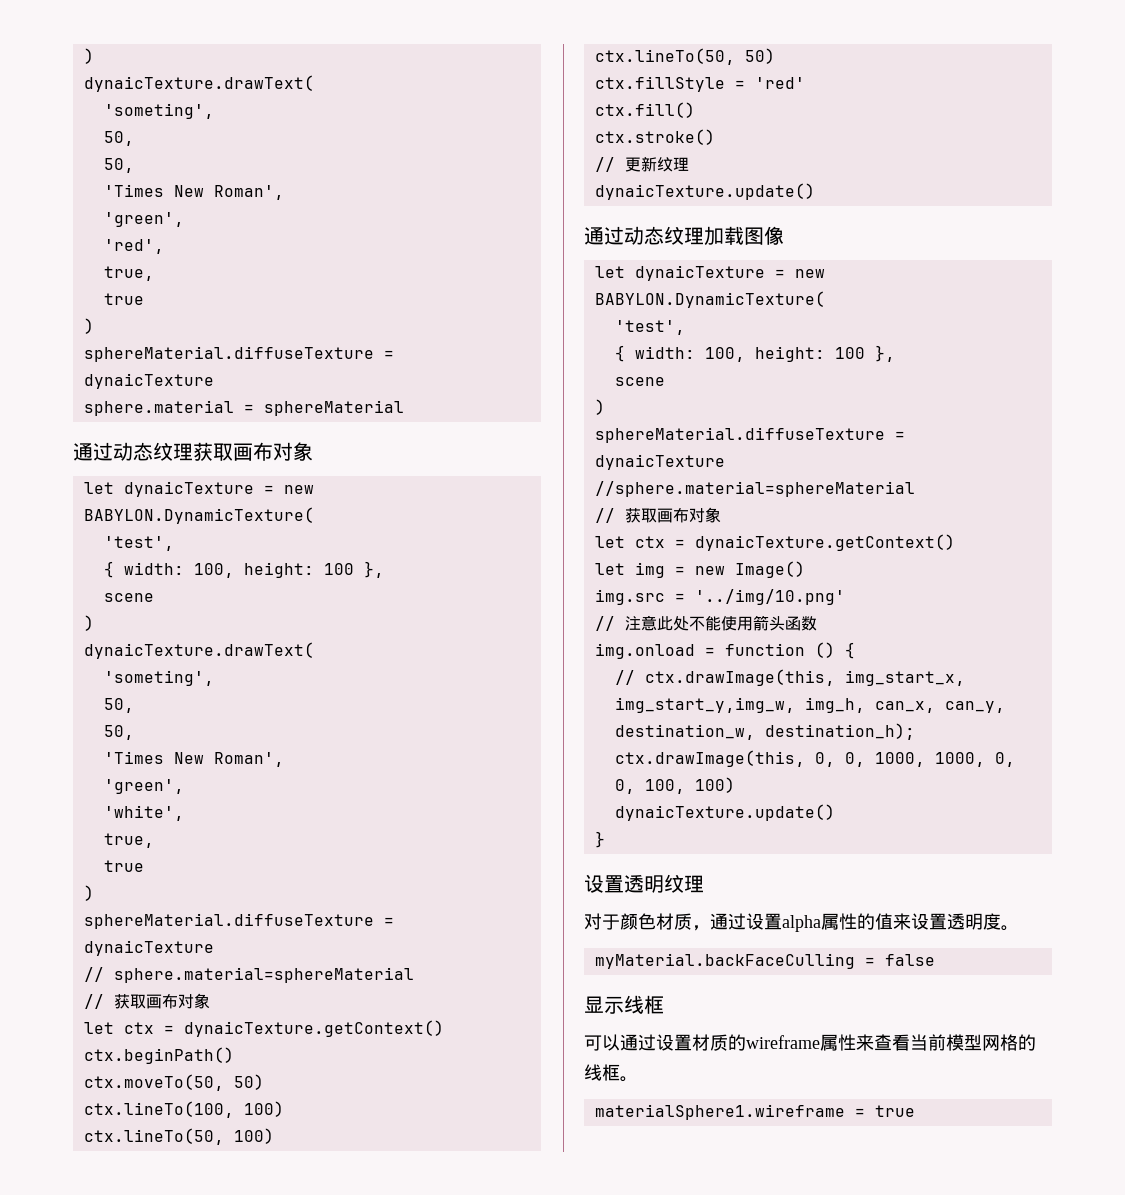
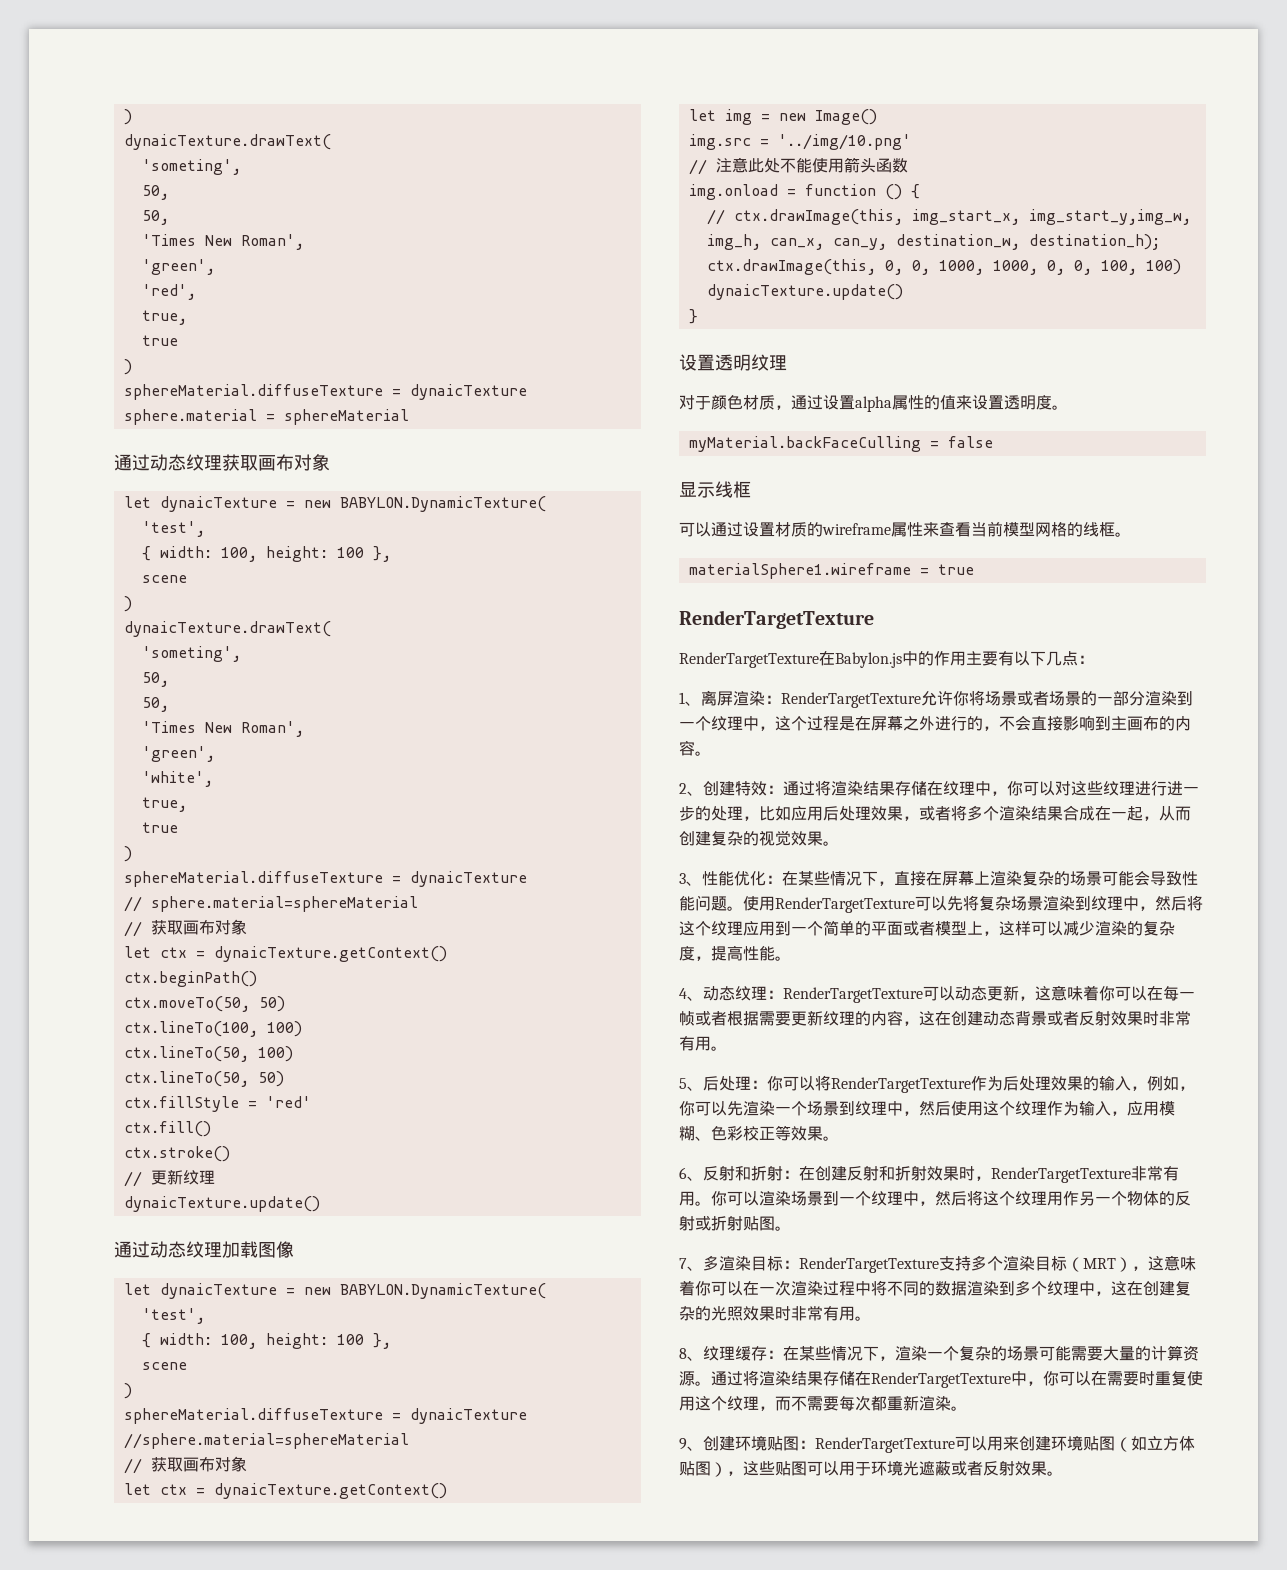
  materialSphere1.wireframe = true
+ RenderTargetTexture
+ RenderTargetTexture在Babylon.js中的作用主要有以下几点：
+ 1、离屏渲染：RenderTargetTexture允许你将场景或者场景的一部分渲染到一个纹理中，这个过程是在屏幕之外进行的，不会直接影响到主画布的内容。
+ 2、创建特效：通过将渲染结果存储在纹理中，你可以对这些纹理进行进一步的处理，比如应用后处理效果，或者将多个渲染结果合成在一起，从而创建复杂的视觉效果。
+ 3、性能优化：在某些情况下，直接在屏幕上渲染复杂的场景可能会导致性能问题。使用RenderTargetTexture可以先将复杂场景渲染到纹理中，然后将这个纹理应用到一个简单的平面或者模型上，这样可以减少渲染的复杂度，提高性能。
+ 4、动态纹理：RenderTargetTexture可以动态更新，这意味着你可以在每一帧或者根据需要更新纹理的内容，这在创建动态背景或者反射效果时非常有用。
+ 5、后处理：你可以将RenderTargetTexture作为后处理效果的输入，例如，你可以先渲染一个场景到纹理中，然后使用这个纹理作为输入，应用模糊、色彩校正等效果。
+ 6、反射和折射：在创建反射和折射效果时，RenderTargetTexture非常有用。你可以渲染场景到一个纹理中，然后将这个纹理用作另一个物体的反射或折射贴图。
+ 7、多渲染目标：RenderTargetTexture支持多个渲染目标（MRT），这意味着你可以在一次渲染过程中将不同的数据渲染到多个纹理中，这在创建复杂的光照效果时非常有用。
+ 8、纹理缓存：在某些情况下，渲染一个复杂的场景可能需要大量的计算资源。通过将渲染结果存储在RenderTargetTexture中，你可以在需要时重复使用这个纹理，而不需要每次都重新渲染。
+ 9、创建环境贴图：RenderTargetTexture可以用来创建环境贴图（如立方体贴图），这些贴图可以用于环境光遮蔽或者反射效果。

